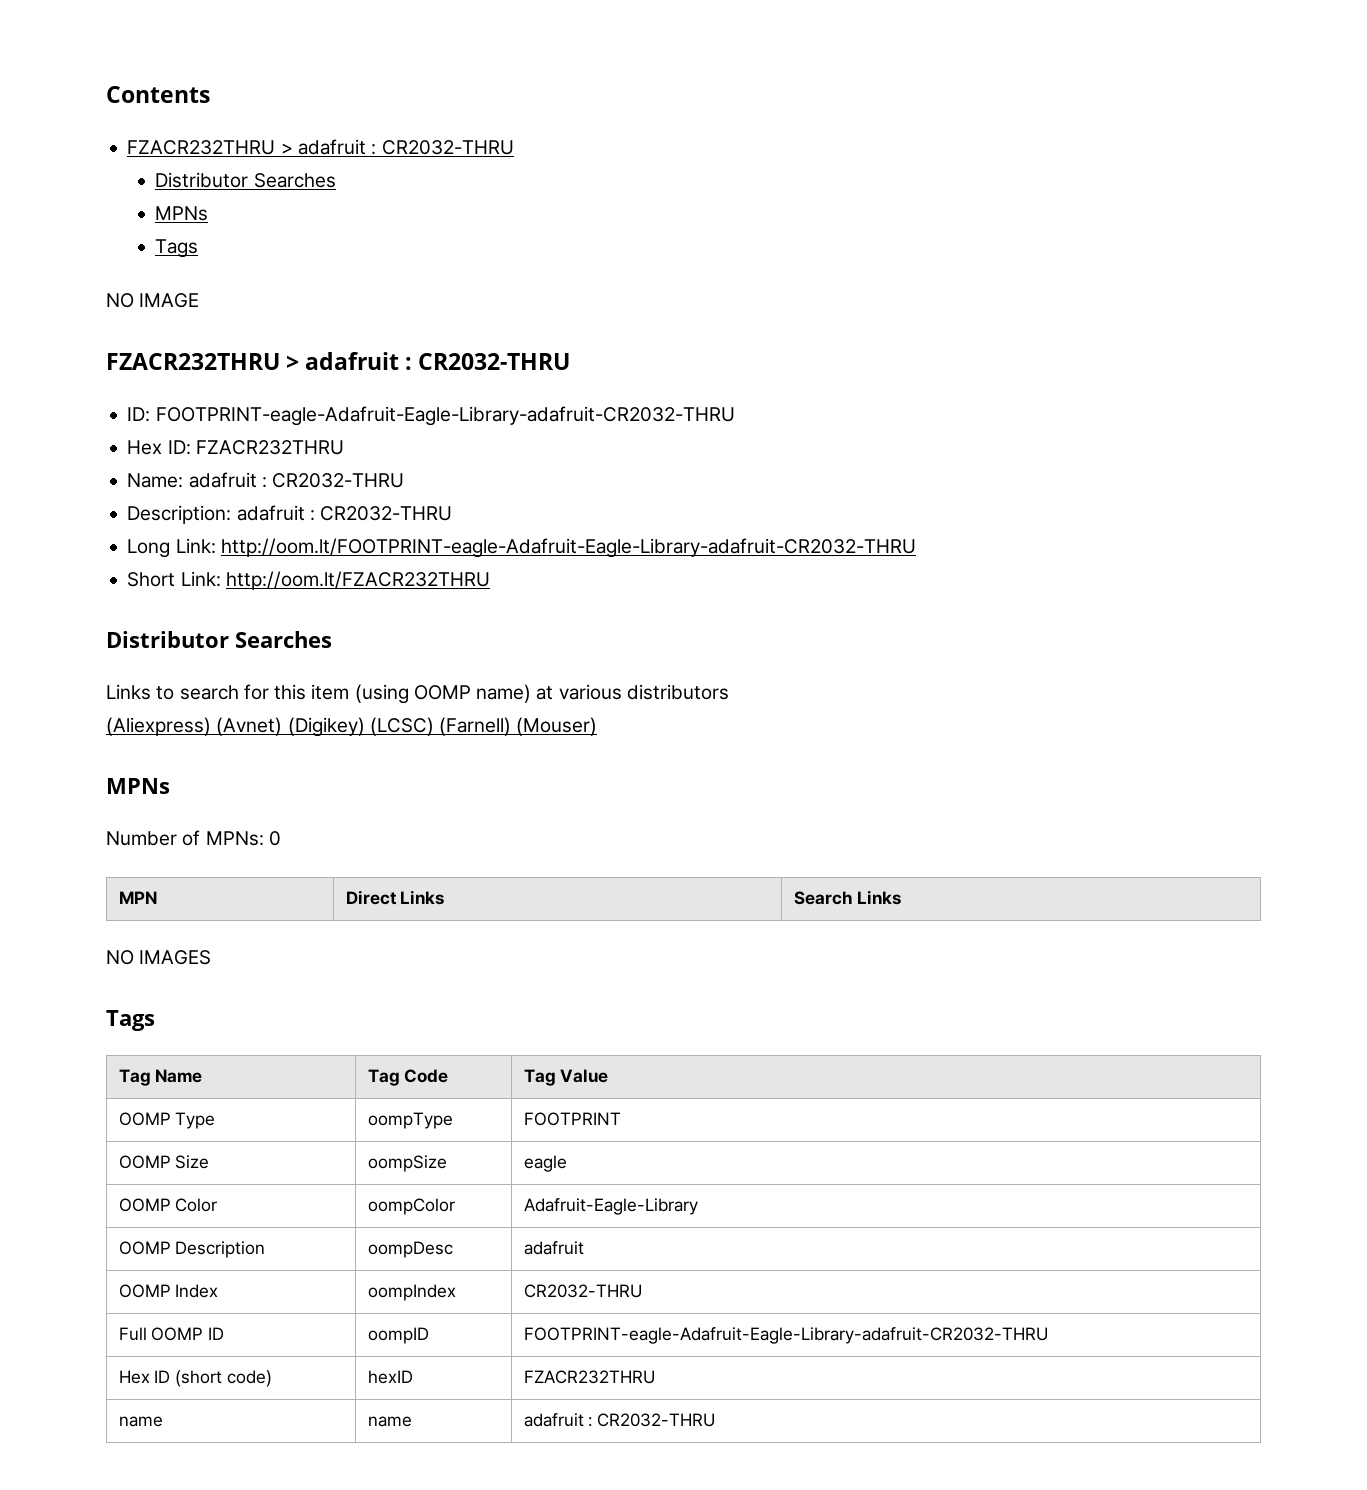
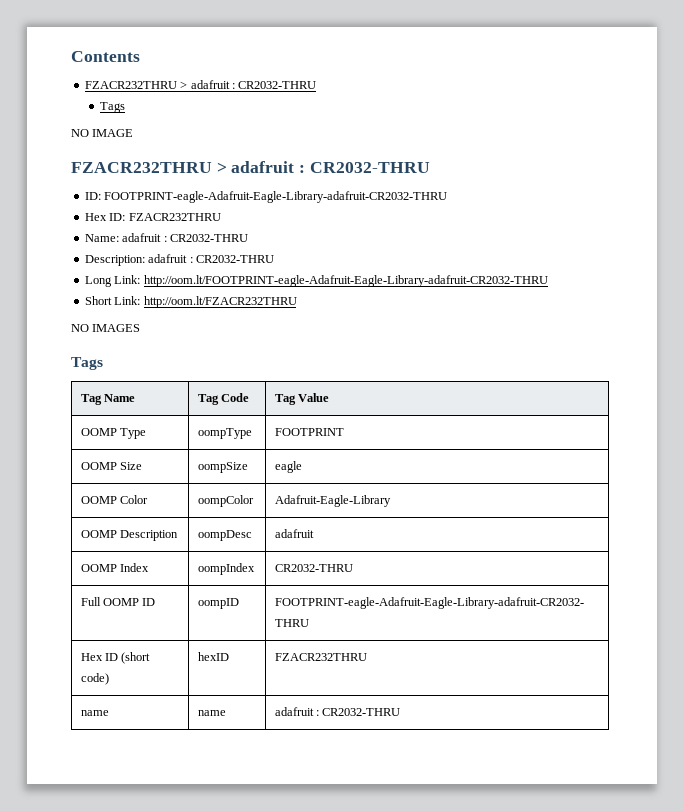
  Contents
  FZACR232THRU > adafruit : CR2032-THRU
- Distributor Searches
- MPNs
  Short Link: http://oom.lt/FZACR232THRU
- Distributor Searches
- Links to search for this item (using OOMP name) at various distributors
- (Aliexpress) (Avnet) (Digikey) (LCSC) (Farnell) (Mouser)
- MPNs
- Number of MPNs: 0
- MPN | Direct Links | Search Links

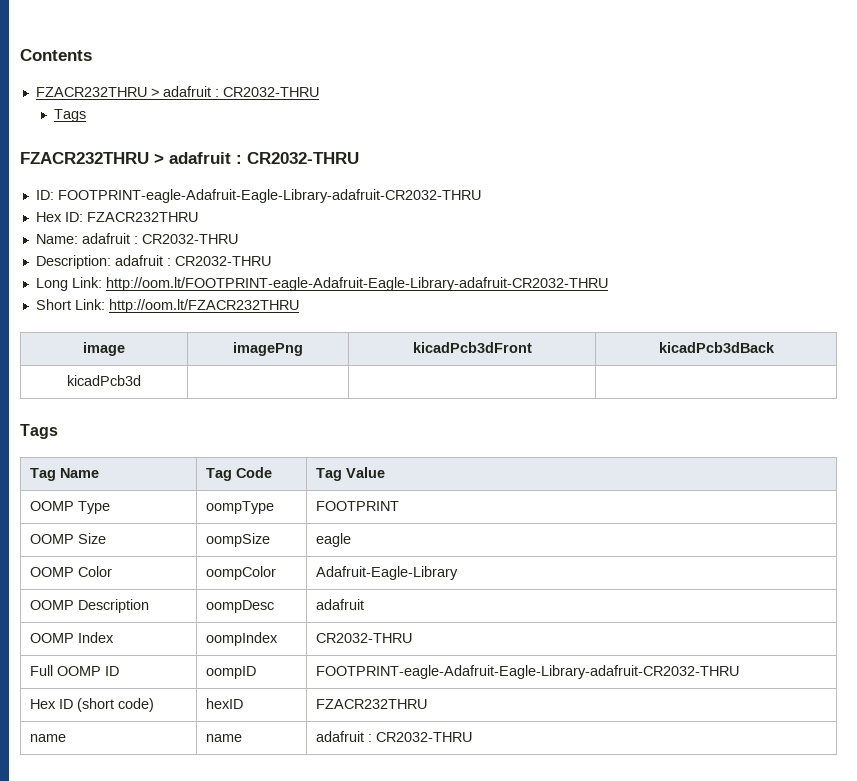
- NO IMAGE
- NO IMAGES
+ image | imagePng | kicadPcb3dFront | kicadPcb3dBack
+ kicadPcb3d | | |

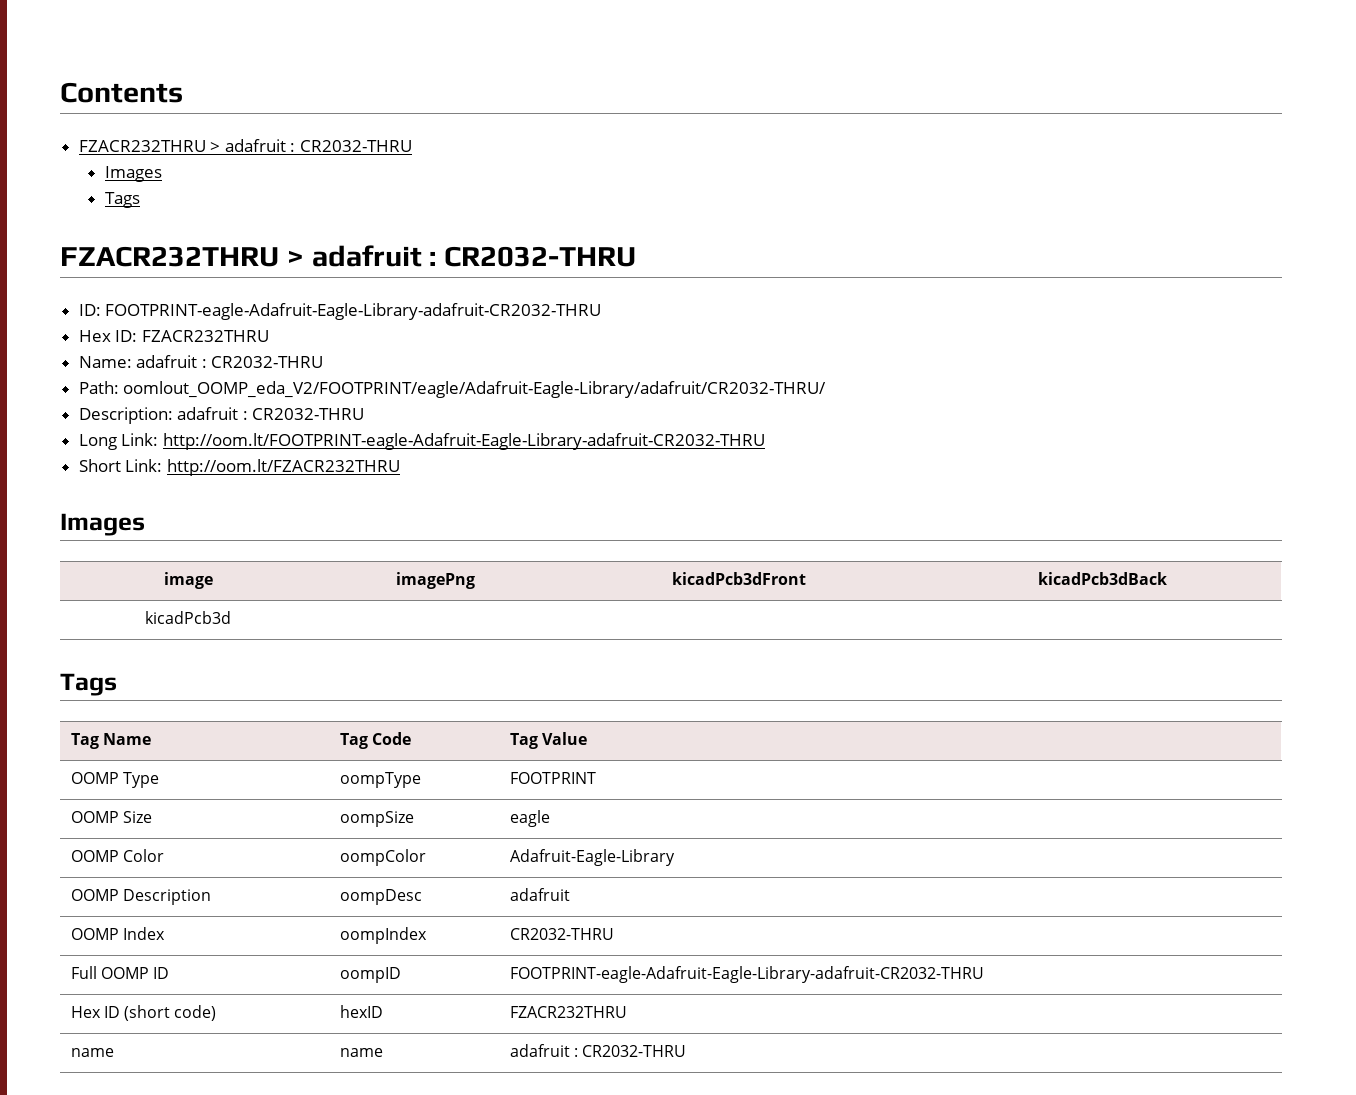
  Contents
  FZACR232THRU > adafruit : CR2032-THRU
+ Images
+ Path: oomlout_OOMP_eda_V2/FOOTPRINT/eagle/Adafruit-Eagle-Library/adafruit/CR2032-THRU/
  Short Link: http://oom.lt/FZACR232THRU
+ Images

